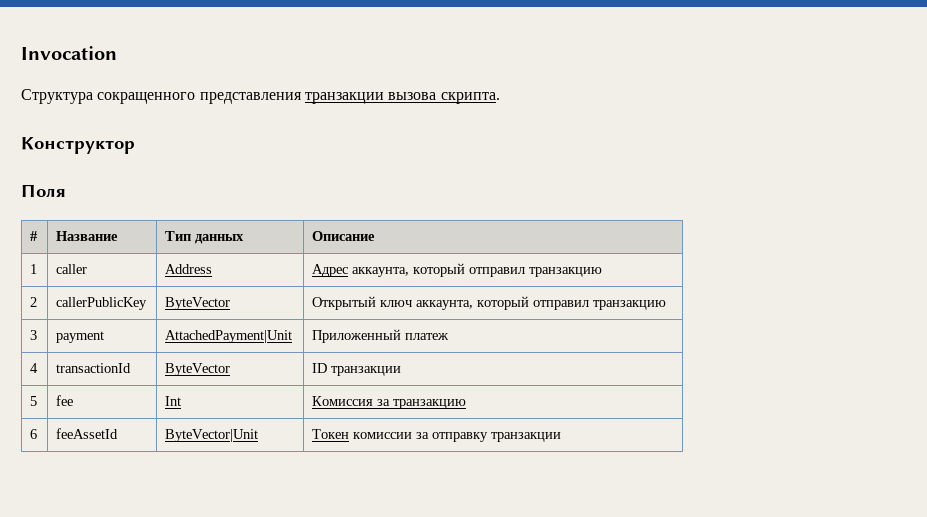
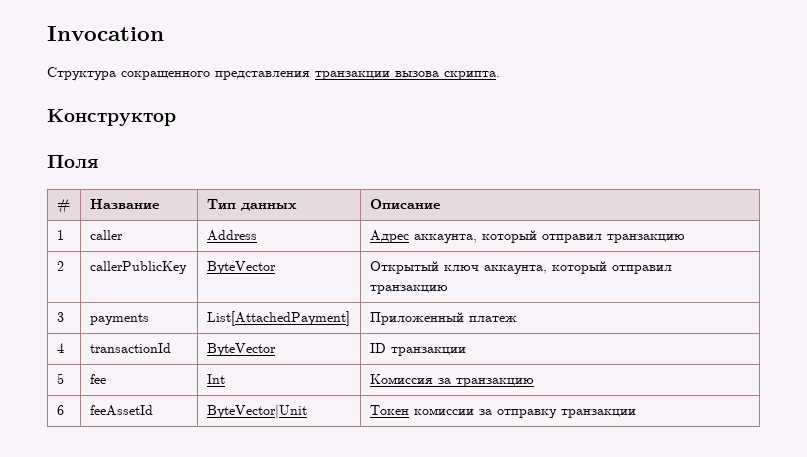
- 3 | payment | AttachedPayment|Unit | Приложенный платеж
+ 3 | payments | List[AttachedPayment] | Приложенный платеж

